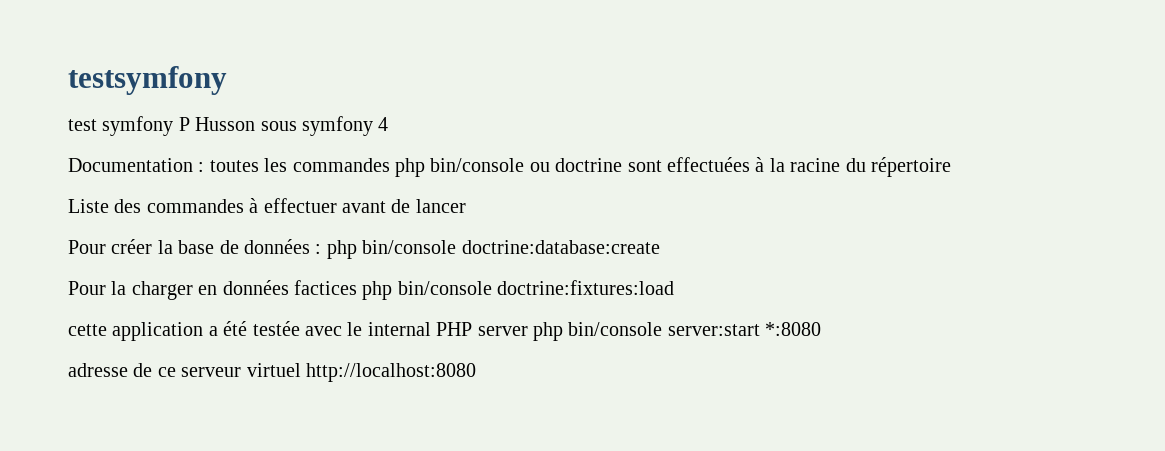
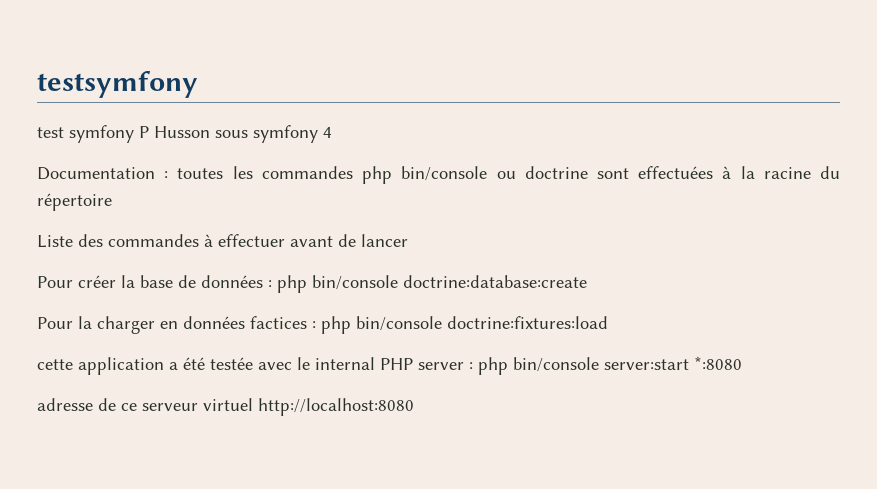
- Pour la charger en données factices php bin/console doctrine:fixtures:load
+ Pour la charger en données factices : php bin/console doctrine:fixtures:load
- cette application a été testée avec le internal PHP server php bin/console server:start *:8080
+ cette application a été testée avec le internal PHP server : php bin/console server:start *:8080

